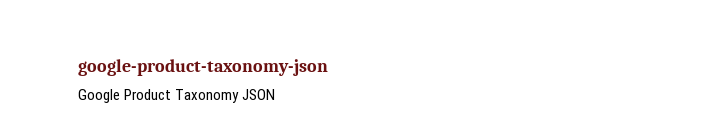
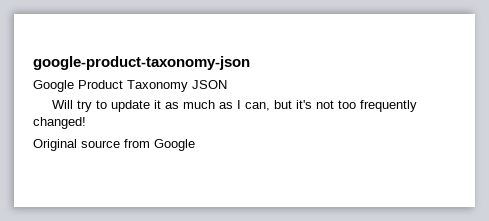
+ Will try to update it as much as I can, but it's not too frequently changed!
+ Original source from Google

